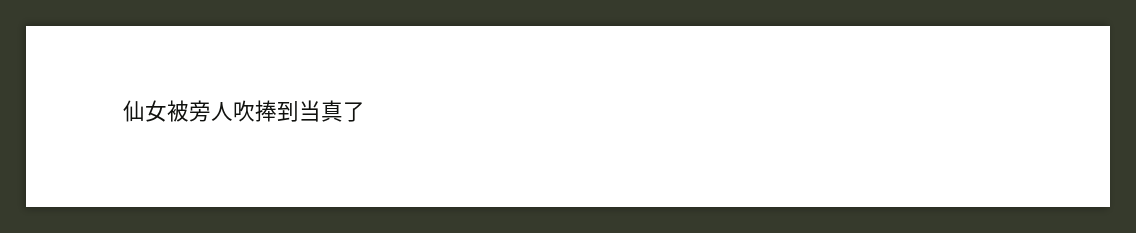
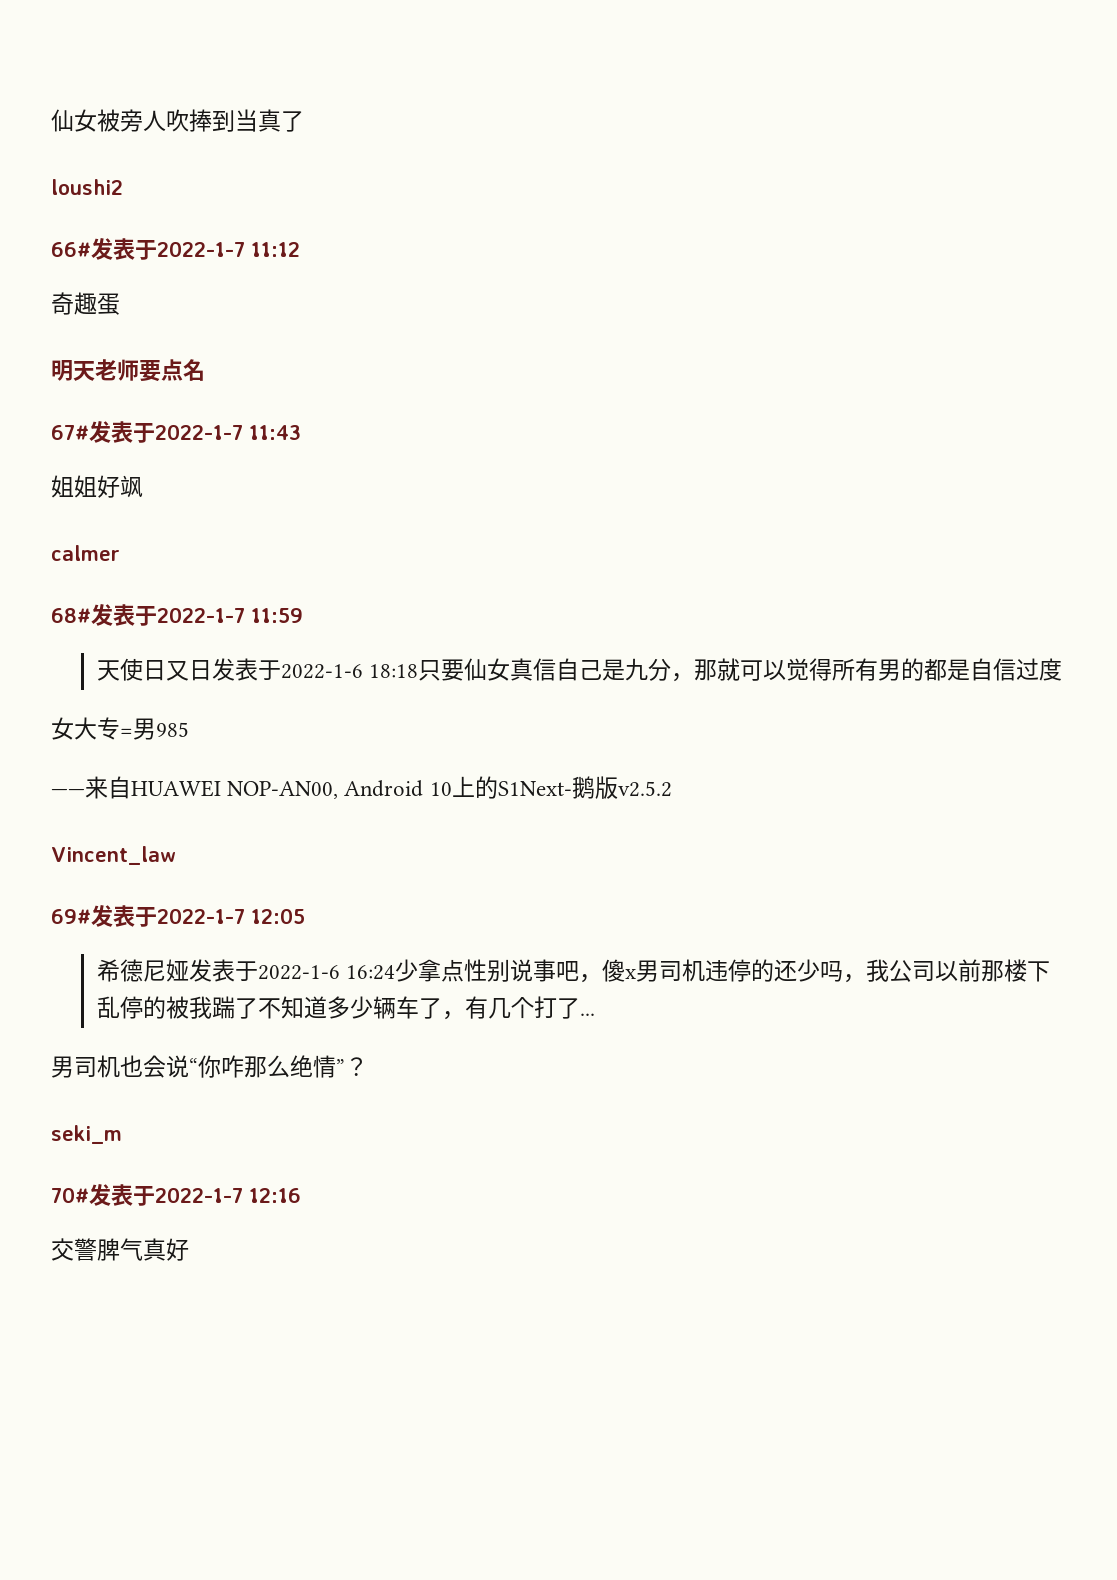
+ loushi2
+ 66#发表于2022-1-7 11:12
+ 奇趣蛋
+ 明天老师要点名
+ 67#发表于2022-1-7 11:43
+ 姐姐好飒
+ calmer
+ 68#发表于2022-1-7 11:59
+ 天使日又日发表于2022-1-6 18:18只要仙女真信自己是九分，那就可以觉得所有男的都是自信过度
+ 女大专=男985
+ ——来自HUAWEI NOP-AN00, Android 10上的S1Next-鹅版v2.5.2
+ Vincent_law
+ 69#发表于2022-1-7 12:05
+ 希德尼娅发表于2022-1-6 16:24少拿点性别说事吧，傻x男司机违停的还少吗，我公司以前那楼下乱停的被我踹了不知道多少辆车了，有几个打了...
+ 男司机也会说“你咋那么绝情”？
+ seki_m
+ 70#发表于2022-1-7 12:16
+ 交警脾气真好

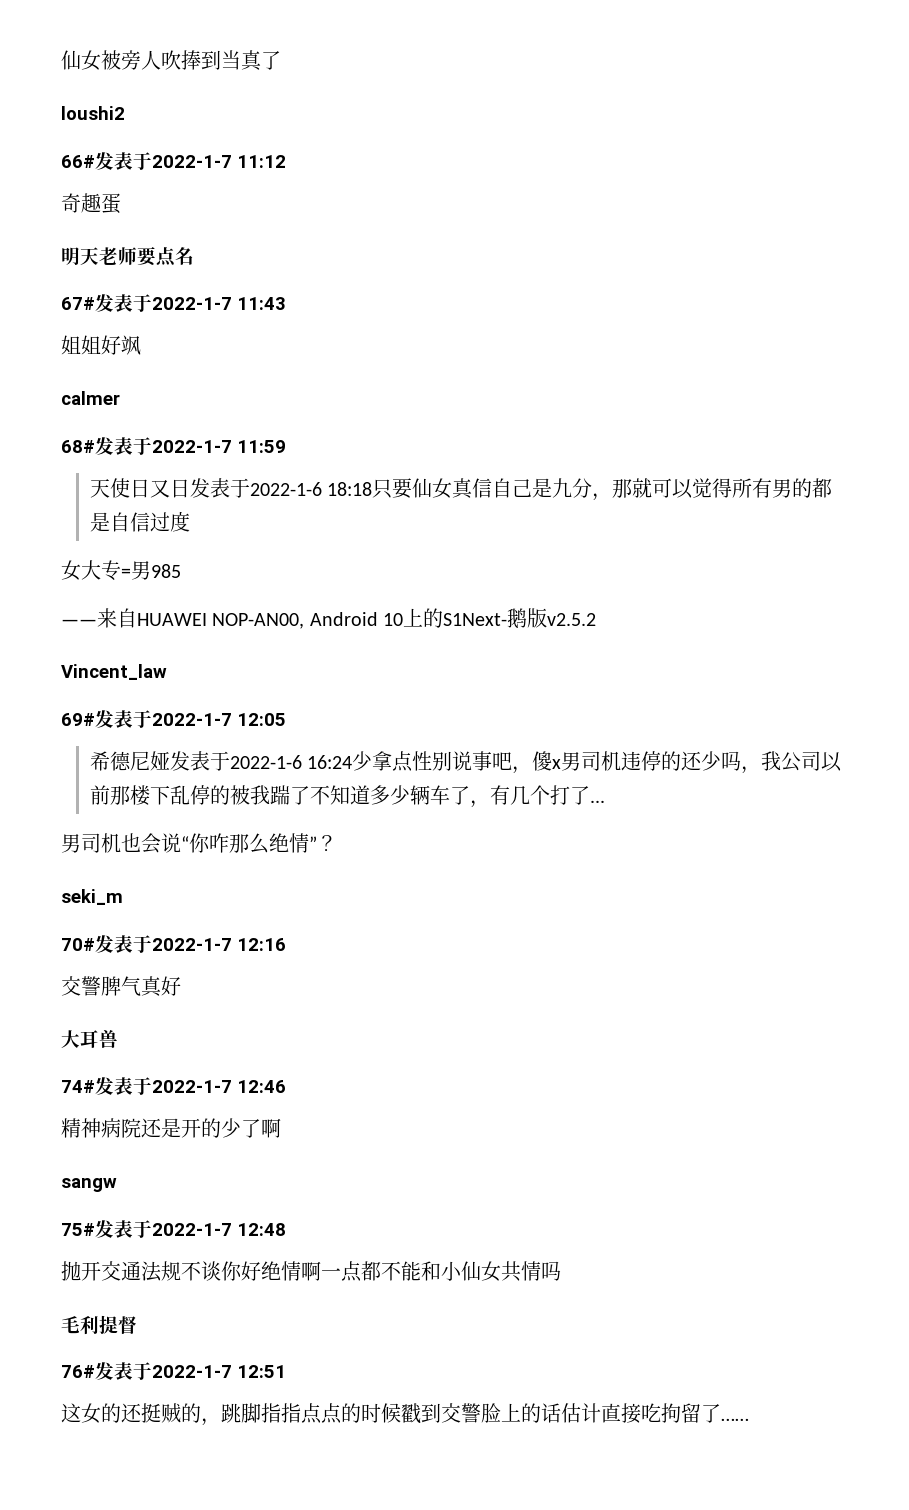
+ 大耳兽
+ 74#发表于2022-1-7 12:46
+ 精神病院还是开的少了啊
+ sangw
+ 75#发表于2022-1-7 12:48
+ 抛开交通法规不谈你好绝情啊一点都不能和小仙女共情吗
+ 毛利提督
+ 76#发表于2022-1-7 12:51
+ 这女的还挺贼的，跳脚指指点点的时候戳到交警脸上的话估计直接吃拘留了……

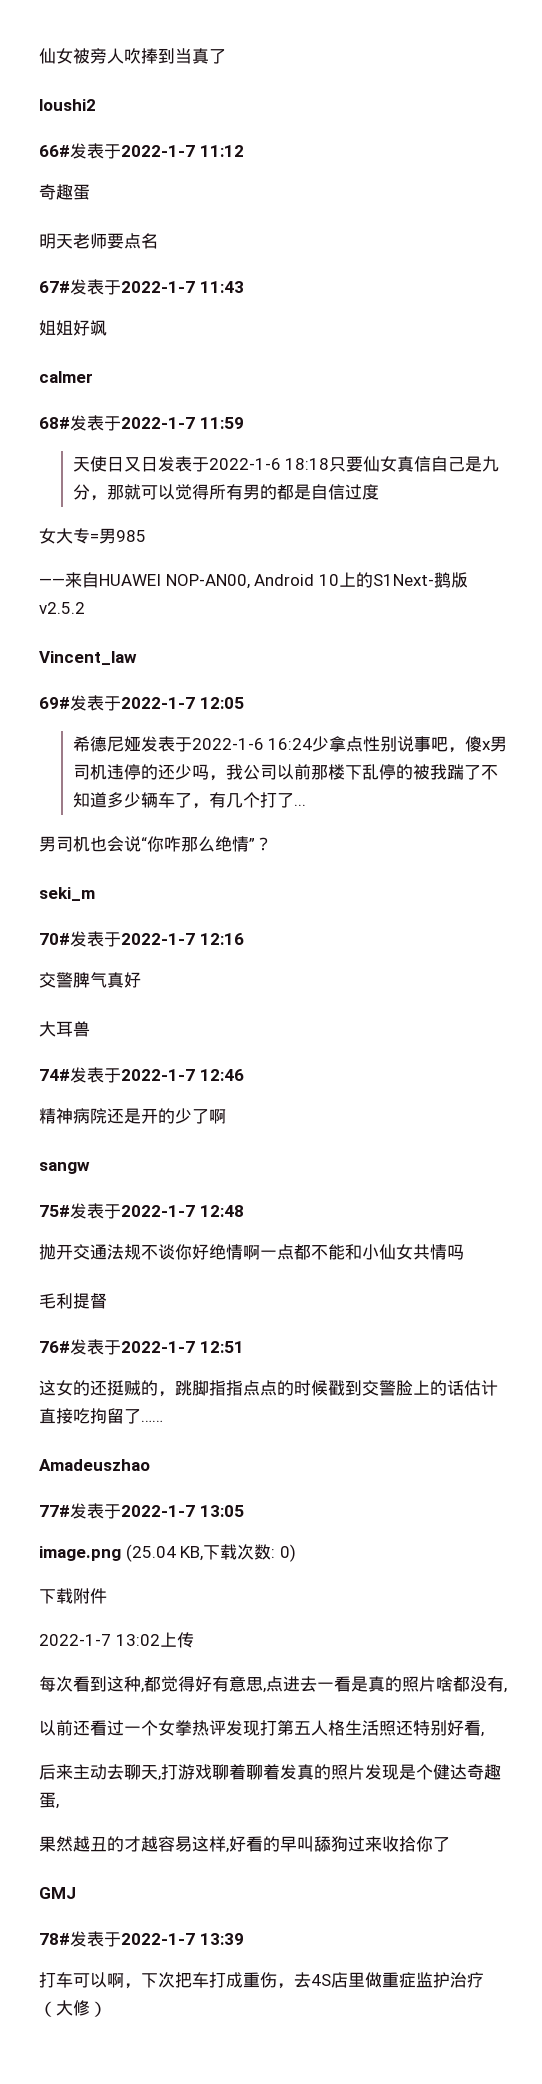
+ Amadeuszhao
+ 77#发表于2022-1-7 13:05
+ image.png (25.04 KB,下载次数: 0)
+ 下载附件
+ 2022-1-7 13:02上传
+ 每次看到这种,都觉得好有意思,点进去一看是真的照片啥都没有,
+ 以前还看过一个女拳热评发现打第五人格生活照还特别好看,
+ 后来主动去聊天,打游戏聊着聊着发真的照片发现是个健达奇趣蛋,
+ 果然越丑的才越容易这样,好看的早叫舔狗过来收拾你了
+ GMJ
+ 78#发表于2022-1-7 13:39
+ 打车可以啊，下次把车打成重伤，去4S店里做重症监护治疗（大修）

